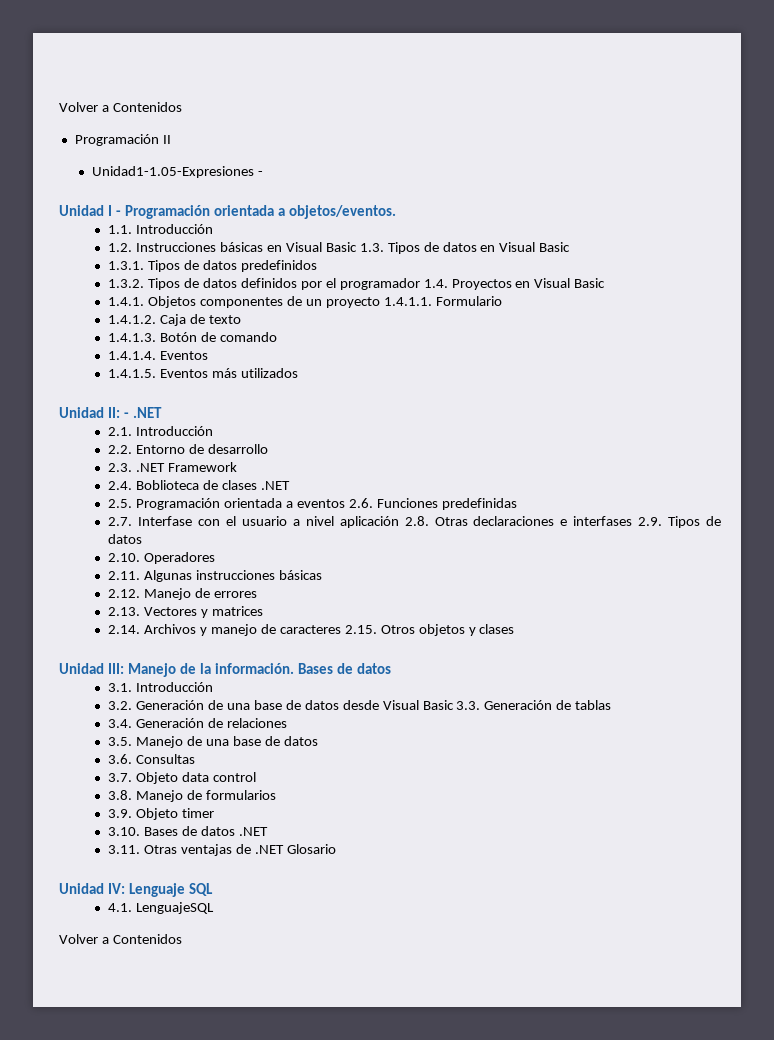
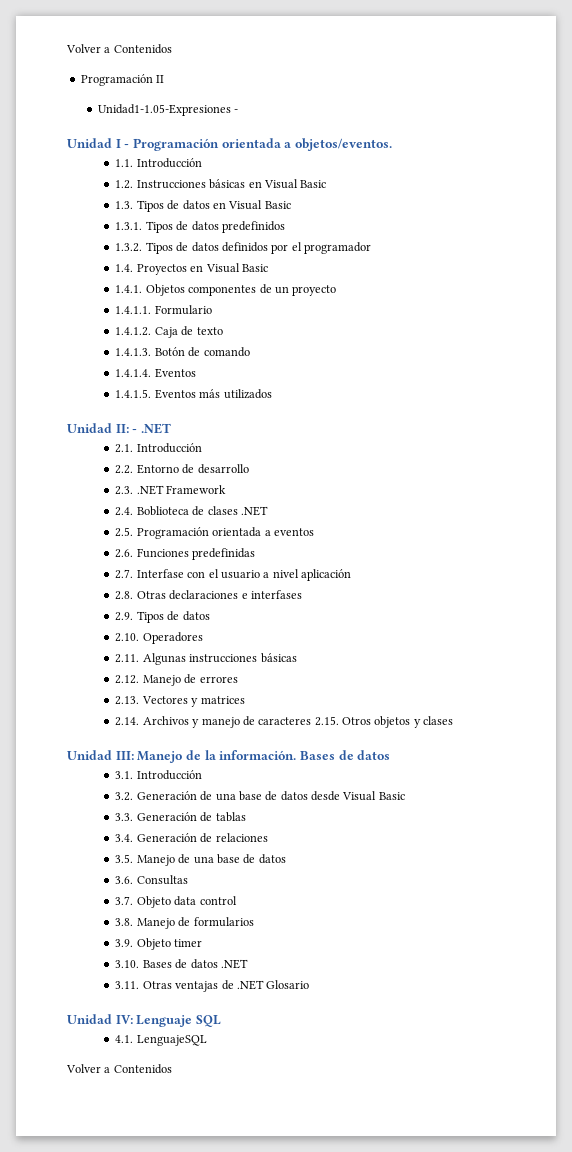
- 1.2. Instrucciones básicas en Visual Basic 1.3. Tipos de datos en Visual Basic
+ 1.2. Instrucciones básicas en Visual Basic
+ 1.3. Tipos de datos en Visual Basic
- 1.3.2. Tipos de datos definidos por el programador 1.4. Proyectos en Visual Basic
+ 1.3.2. Tipos de datos definidos por el programador
+ 1.4. Proyectos en Visual Basic
- 1.4.1. Objetos componentes de un proyecto 1.4.1.1. Formulario
+ 1.4.1. Objetos componentes de un proyecto
+ 1.4.1.1. Formulario
- 2.5. Programación orientada a eventos 2.6. Funciones predefinidas
+ 2.5. Programación orientada a eventos
+ 2.6. Funciones predefinidas
- 2.7. Interfase con el usuario a nivel aplicación 2.8. Otras declaraciones e interfases 2.9. Tipos de datos
+ 2.7. Interfase con el usuario a nivel aplicación
+ 2.8. Otras declaraciones e interfases
+ 2.9. Tipos de datos
- 3.2. Generación de una base de datos desde Visual Basic 3.3. Generación de tablas
+ 3.2. Generación de una base de datos desde Visual Basic
+ 3.3. Generación de tablas

